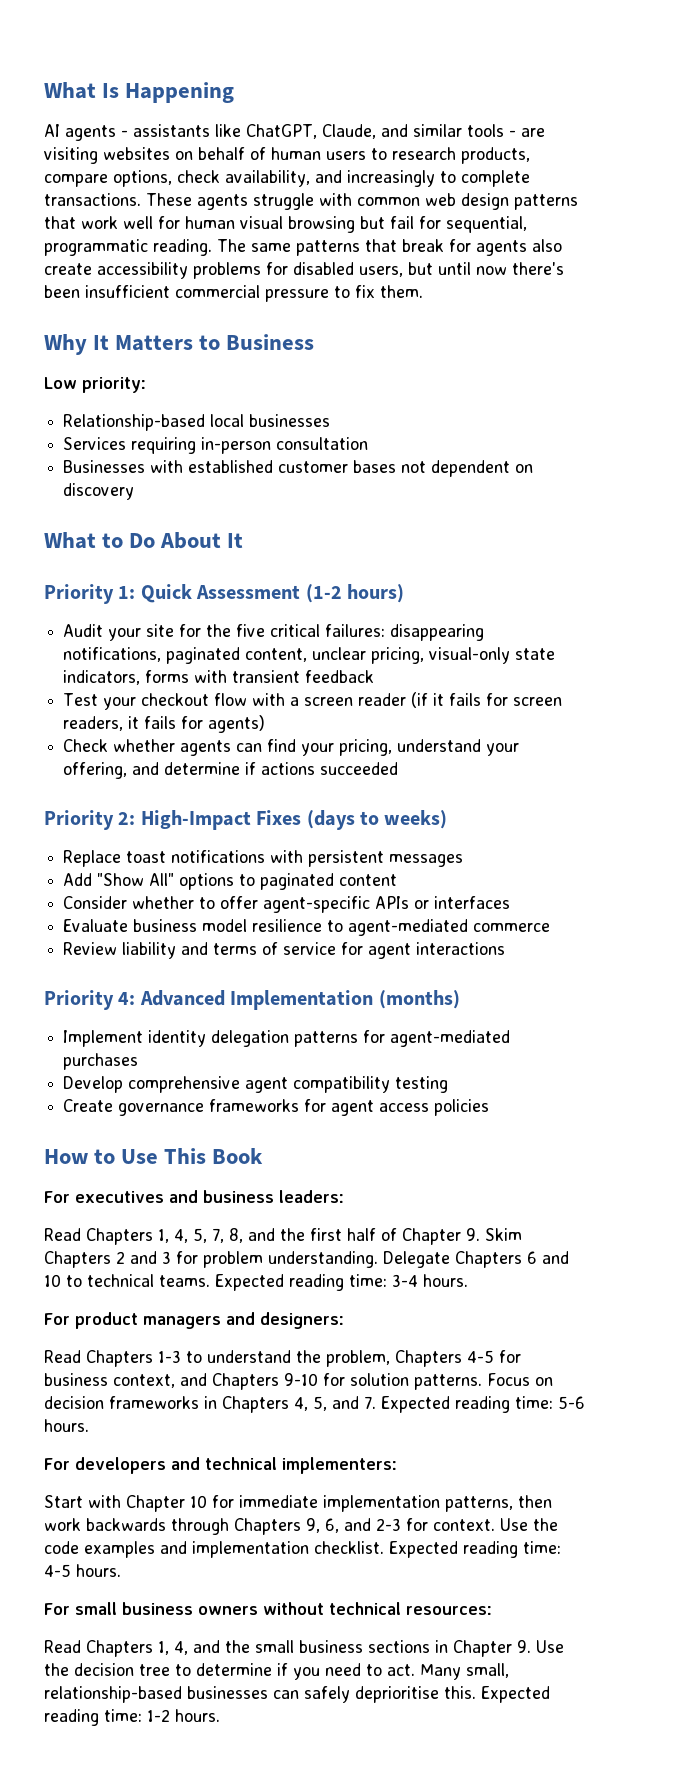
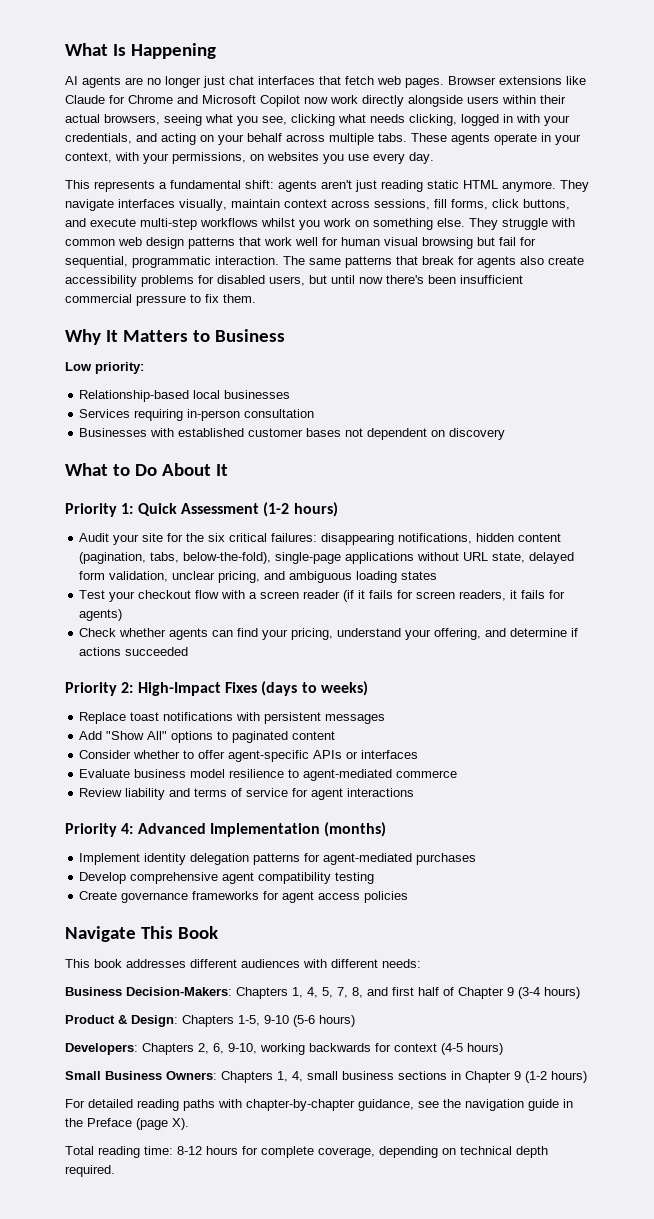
- AI agents - assistants like ChatGPT, Claude, and similar tools - are visiting websites on behalf of human users to research products, compare options, check availability, and increasingly to complete transactions. These agents struggle with common web design patterns that work well for human visual browsing but fail for sequential, programmatic reading.
+ AI agents are no longer just chat interfaces that fetch web pages. Browser extensions like Claude for Chrome and Microsoft Copilot now work directly alongside users within their actual browsers, seeing what you see, clicking what needs clicking, logged in with your credentials, and acting on your behalf across multiple tabs. These agents operate in your context, with your permissions, on websites you use every day.
+ This represents a fundamental shift: agents aren't just reading static HTML anymore. They navigate interfaces visually, maintain context across sessions, fill forms, click buttons, and execute multi-step workflows whilst you work on something else. They struggle with common web design patterns that work well for human visual browsing but fail for sequential, programmatic interaction.
- Audit your site for the five critical failures: disappearing notifications, paginated content, unclear pricing, visual-only state indicators, forms with transient feedback
+ Audit your site for the six critical failures: disappearing notifications, hidden content (pagination, tabs, below-the-fold), single-page applications without URL state, delayed form validation, unclear pricing, and ambiguous loading states
- How to Use This Book
+ Navigate This Book
- For executives and business leaders:
- Read Chapters 1, 4, 5, 7, 8, and the first half of Chapter 9. Skim Chapters 2 and 3 for problem understanding. Delegate Chapters 6 and 10 to technical teams. Expected reading time: 3-4 hours.
- For product managers and designers:
- Read Chapters 1-3 to understand the problem, Chapters 4-5 for business context, and Chapters 9-10 for solution patterns. Focus on decision frameworks in Chapters 4, 5, and 7. Expected reading time: 5-6 hours.
- For developers and technical implementers:
- Start with Chapter 10 for immediate implementation patterns, then work backwards through Chapters 9, 6, and 2-3 for context. Use the code examples and implementation checklist. Expected reading time: 4-5 hours.
- For small business owners without technical resources:
- Read Chapters 1, 4, and the small business sections in Chapter 9. Use the decision tree to determine if you need to act. Many small, relationship-based businesses can safely deprioritise this. Expected reading time: 1-2 hours.
+ This book addresses different audiences with different needs:
+ Business Decision-Makers: Chapters 1, 4, 5, 7, 8, and first half of Chapter 9 (3-4 hours)
+ Product & Design: Chapters 1-5, 9-10 (5-6 hours)
+ Developers: Chapters 2, 6, 9-10, working backwards for context (4-5 hours)
+ Small Business Owners: Chapters 1, 4, small business sections in Chapter 9 (1-2 hours)
+ For detailed reading paths with chapter-by-chapter guidance, see the navigation guide in the Preface (page X).
+ Total reading time: 8-12 hours for complete coverage, depending on technical depth required.

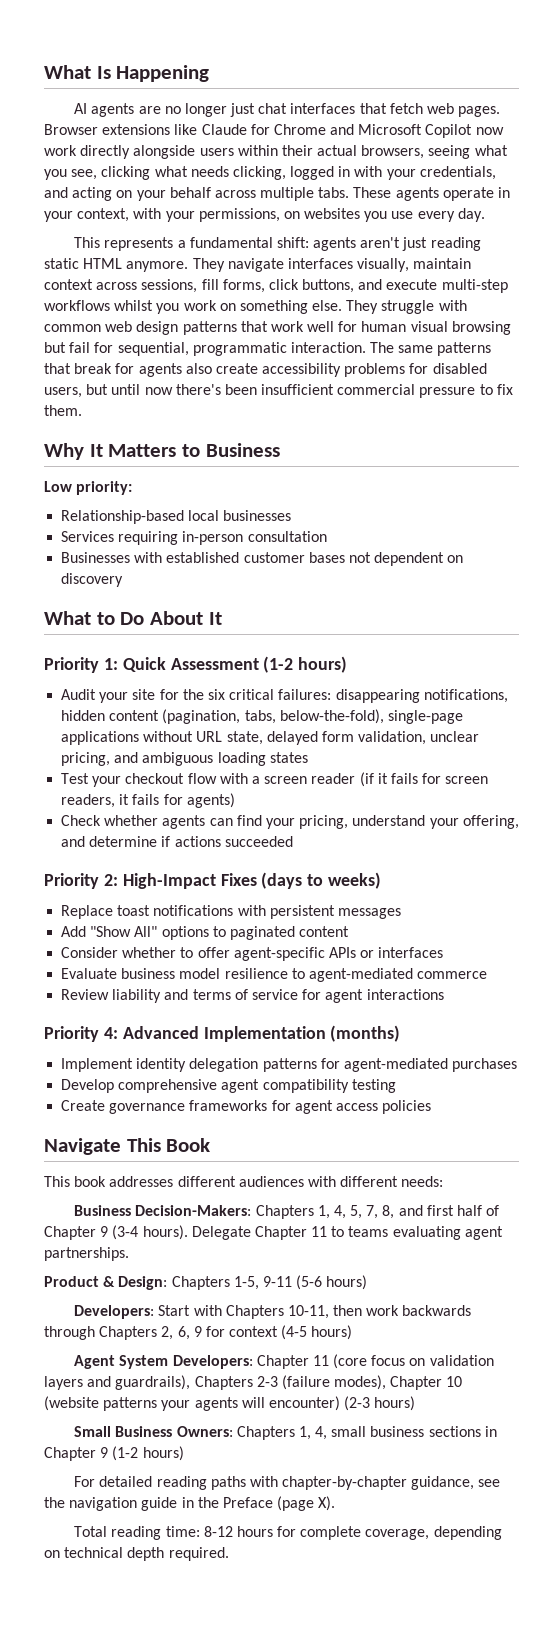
- Business Decision-Makers: Chapters 1, 4, 5, 7, 8, and first half of Chapter 9 (3-4 hours)
+ Business Decision-Makers: Chapters 1, 4, 5, 7, 8, and first half of Chapter 9 (3-4 hours). Delegate Chapter 11 to teams evaluating agent partnerships.
- Product & Design: Chapters 1-5, 9-10 (5-6 hours)
+ Product & Design: Chapters 1-5, 9-11 (5-6 hours)
- Developers: Chapters 2, 6, 9-10, working backwards for context (4-5 hours)
+ Developers: Start with Chapters 10-11, then work backwards through Chapters 2, 6, 9 for context (4-5 hours)
+ Agent System Developers: Chapter 11 (core focus on validation layers and guardrails), Chapters 2-3 (failure modes), Chapter 10 (website patterns your agents will encounter) (2-3 hours)

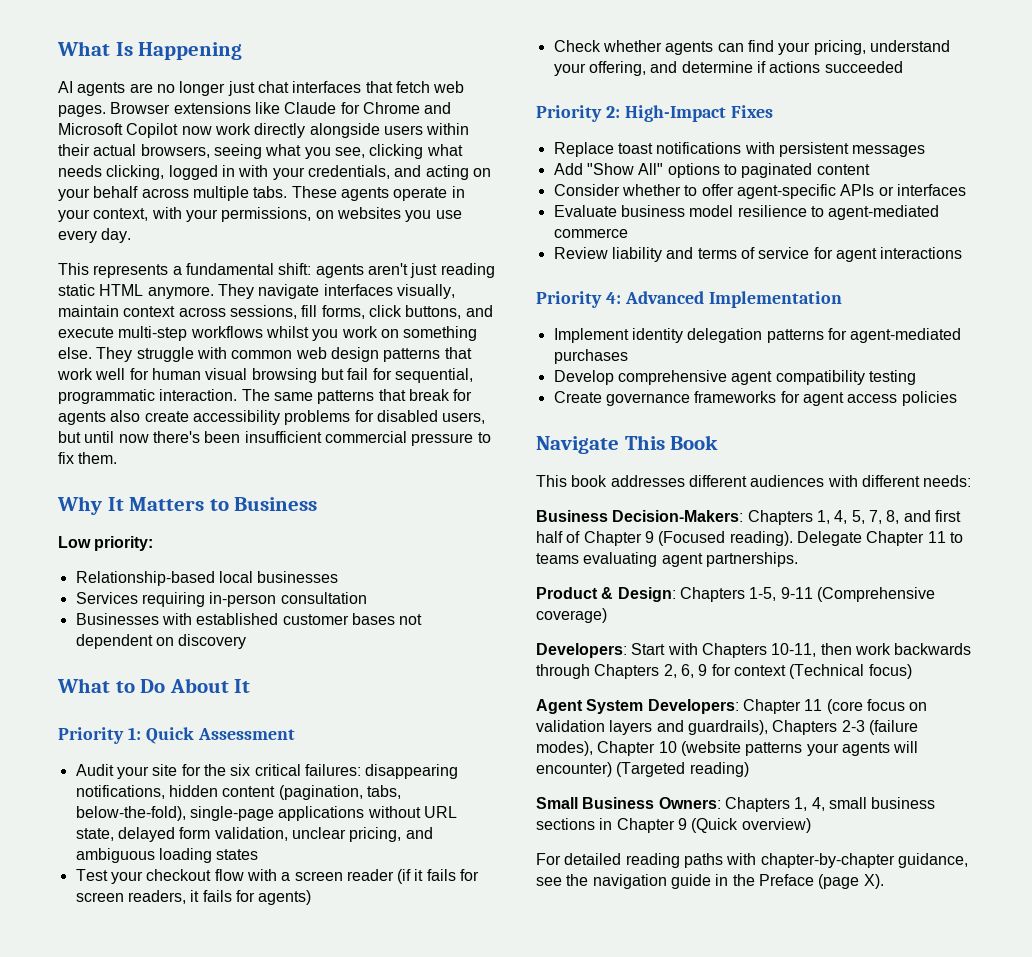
- Priority 1: Quick Assessment (1-2 hours)
+ Priority 1: Quick Assessment
- Priority 2: High-Impact Fixes (days to weeks)
+ Priority 2: High-Impact Fixes
- Priority 4: Advanced Implementation (months)
+ Priority 4: Advanced Implementation
- Business Decision-Makers: Chapters 1, 4, 5, 7, 8, and first half of Chapter 9 (3-4 hours).
+ Business Decision-Makers: Chapters 1, 4, 5, 7, 8, and first half of Chapter 9 (Focused reading).
- Product & Design: Chapters 1-5, 9-11 (5-6 hours)
+ Product & Design: Chapters 1-5, 9-11 (Comprehensive coverage)
- Developers: Start with Chapters 10-11, then work backwards through Chapters 2, 6, 9 for context (4-5 hours)
+ Developers: Start with Chapters 10-11, then work backwards through Chapters 2, 6, 9 for context (Technical focus)
- Agent System Developers: Chapter 11 (core focus on validation layers and guardrails), Chapters 2-3 (failure modes), Chapter 10 (website patterns your agents will encounter) (2-3 hours)
+ Agent System Developers: Chapter 11 (core focus on validation layers and guardrails), Chapters 2-3 (failure modes), Chapter 10 (website patterns your agents will encounter) (Targeted reading)
- Small Business Owners: Chapters 1, 4, small business sections in Chapter 9 (1-2 hours)
+ Small Business Owners: Chapters 1, 4, small business sections in Chapter 9 (Quick overview)
- Total reading time: 8-12 hours for complete coverage, depending on technical depth required.

